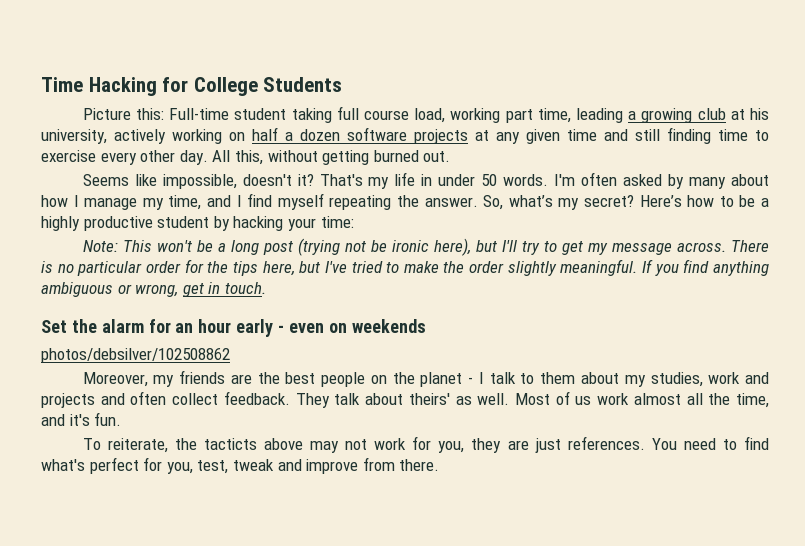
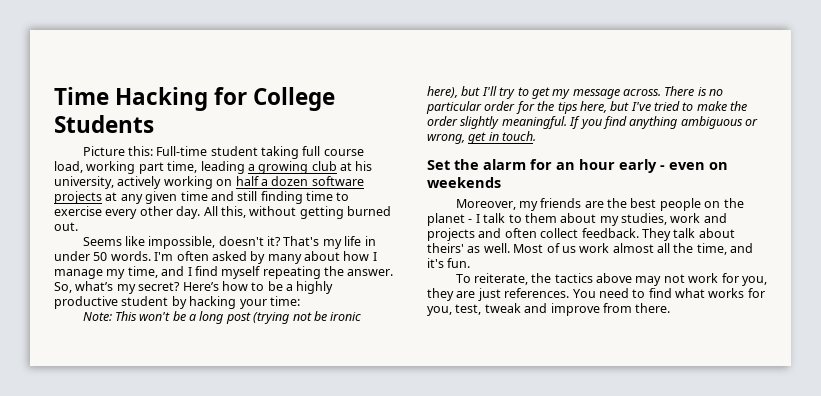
- photos/debsilver/102508862
- To reiterate, the tacticts above may not work for you, they are just references.
+ To reiterate, the tactics above may not work for you, they are just references.
- You need to find what's perfect for you, test, tweak and improve from there.
+ You need to find what works for you, test, tweak and improve from there.

